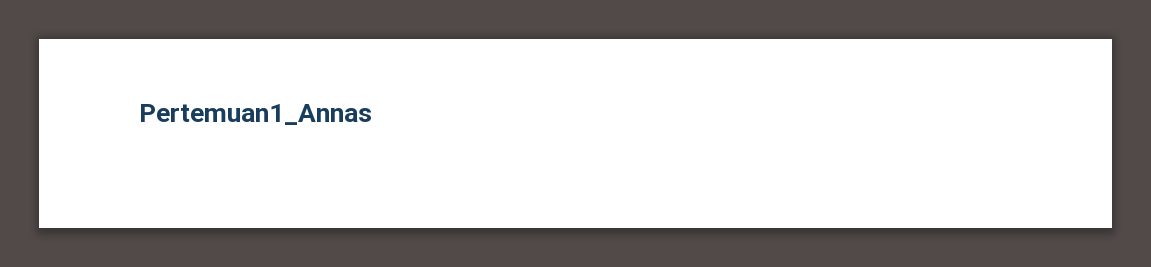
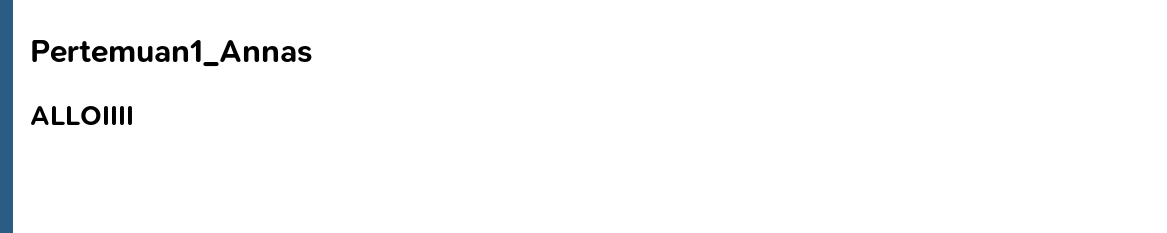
+ ALLOIIII

